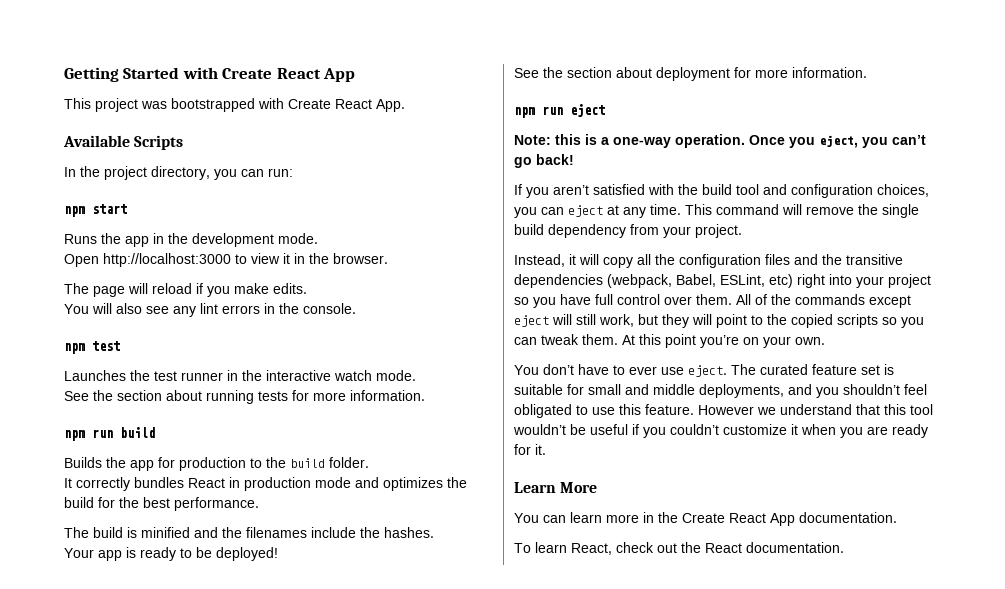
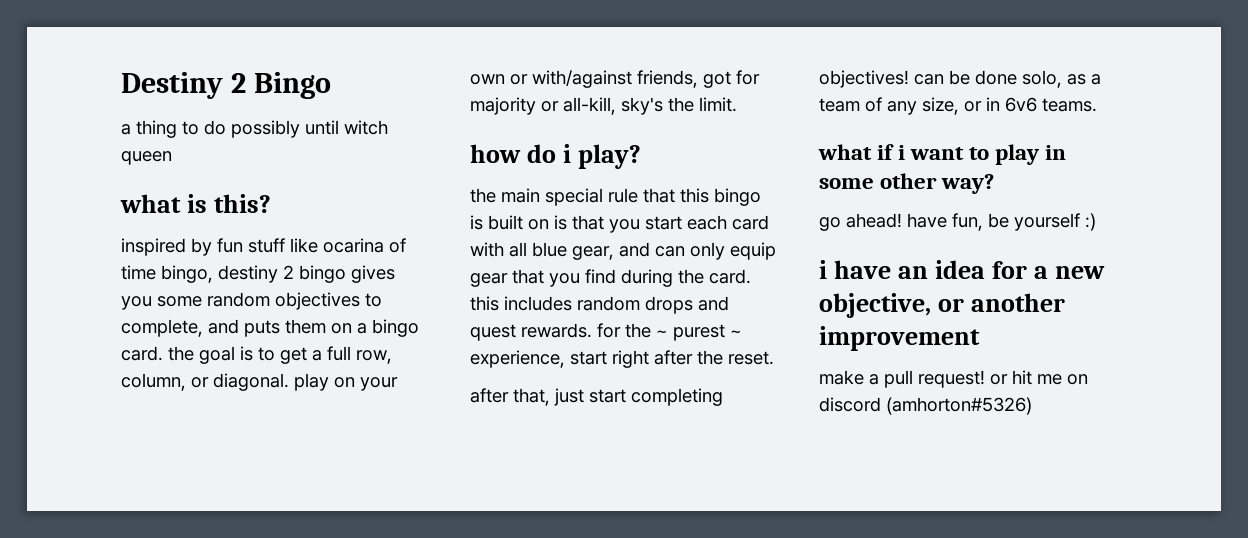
- Getting Started with Create React App
- This project was bootstrapped with Create React App.
- Available Scripts
- In the project directory, you can run:
- npm start
- Runs the app in the development mode.
- Open http://localhost:3000 to view it in the browser.
- The page will reload if you make edits.
- You will also see any lint errors in the console.
- npm test
- Launches the test runner in the interactive watch mode.
- See the section about running tests for more information.
- npm run build
- Builds the app for production to the build folder.
- It correctly bundles React in production mode and optimizes the build for the best performance.
- The build is minified and the filenames include the hashes.
- Your app is ready to be deployed!
- See the section about deployment for more information.
- npm run eject
- Note: this is a one-way operation. Once you eject, you can’t go back!
- If you aren’t satisfied with the build tool and configuration choices, you can eject at any time. This command will remove the single build dependency from your project.
- Instead, it will copy all the configuration files and the transitive dependencies (webpack, Babel, ESLint, etc) right into your project so you have full control over them. All of the commands except eject will still work, but they will point to the copied scripts so you can tweak them. At this point you’re on your own.
- You don’t have to ever use eject. The curated feature set is suitable for small and middle deployments, and you shouldn’t feel obligated to use this feature. However we understand that this tool wouldn’t be useful if you couldn’t customize it when you are ready for it.
- Learn More
- You can learn more in the Create React App documentation.
- To learn React, check out the React documentation.
+ Destiny 2 Bingo
+ a thing to do possibly until witch queen
+ what is this?
+ inspired by fun stuff like ocarina of time bingo, destiny 2 bingo gives you some random objectives to complete, and puts them on a bingo card. the goal is to get a full row, column, or diagonal. play on your own or with/against friends, got for majority or all-kill, sky's the limit.
+ how do i play?
+ the main special rule that this bingo is built on is that you start each card with all blue gear, and can only equip gear that you find during the card. this includes random drops and quest rewards. for the ~ purest ~ experience, start right after the reset.
+ after that, just start completing objectives! can be done solo, as a team of any size, or in 6v6 teams.
+ what if i want to play in some other way?
+ go ahead! have fun, be yourself :)
+ i have an idea for a new objective, or another improvement
+ make a pull request! or hit me on discord (amhorton#5326)

